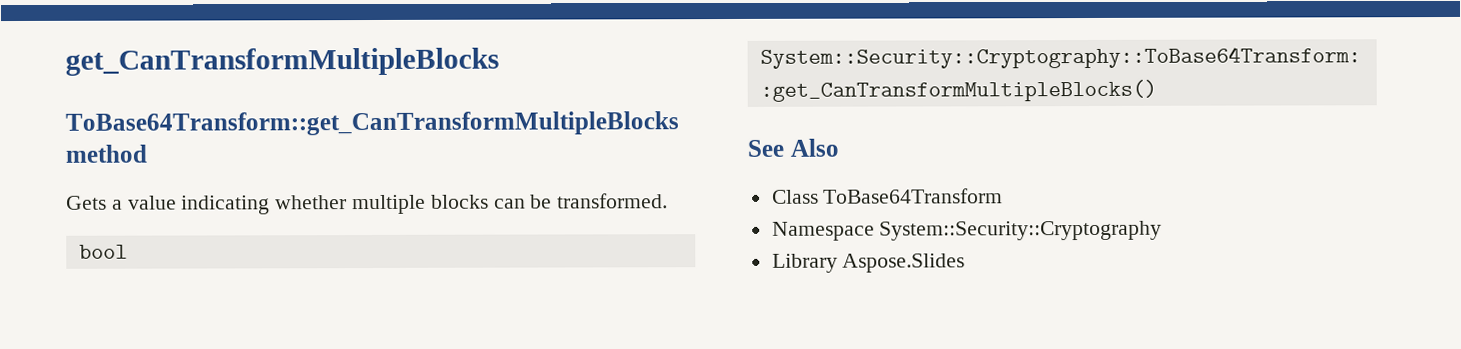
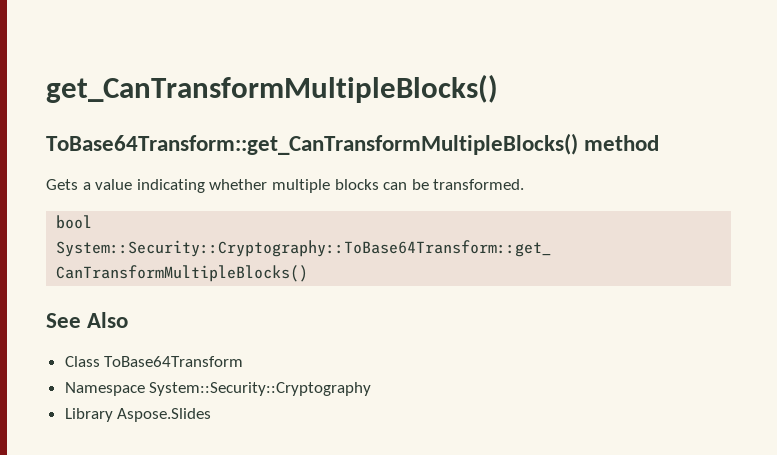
- get_CanTransformMultipleBlocks
- ToBase64Transform::get_CanTransformMultipleBlocks method
+ get_CanTransformMultipleBlocks()
+ ToBase64Transform::get_CanTransformMultipleBlocks() method

